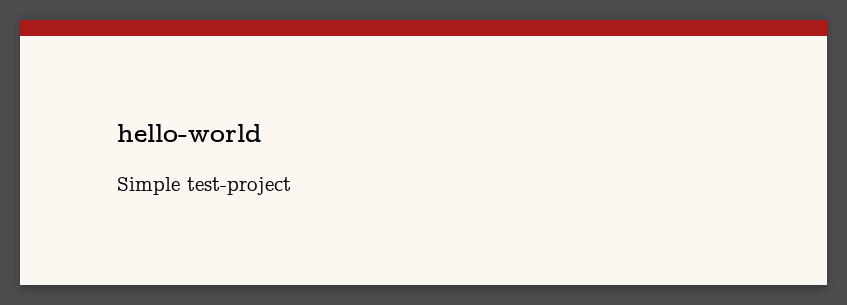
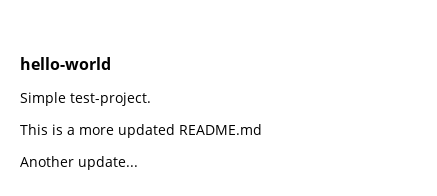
- Simple test-project
+ Simple test-project.
+ This is a more updated README.md
+ Another update...

